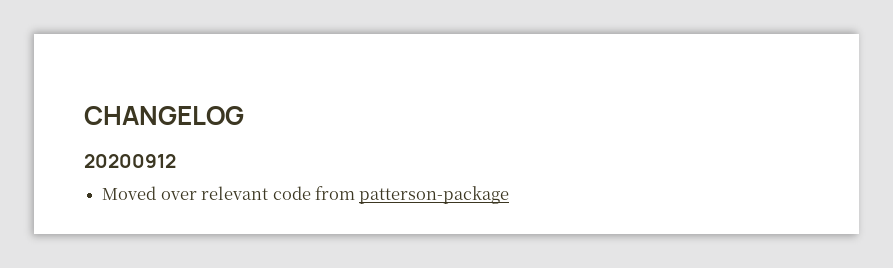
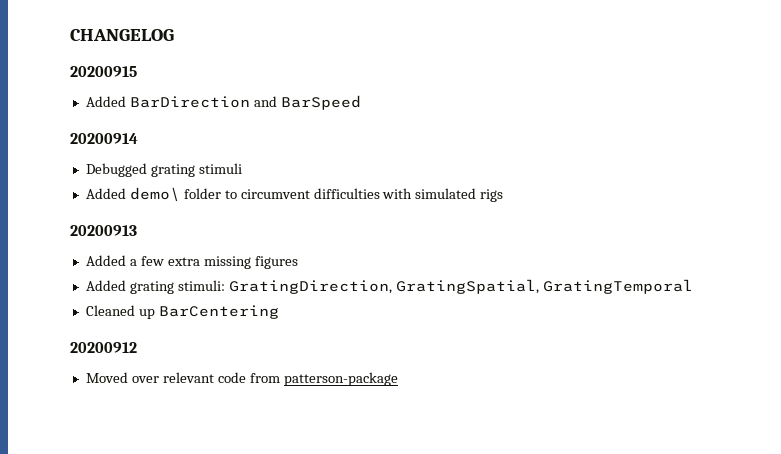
+ 20200915
+ Added BarDirection and BarSpeed
+ 20200914
+ Debugged grating stimuli
+ Added demo\ folder to circumvent difficulties with simulated rigs
+ 20200913
+ Added a few extra missing figures
+ Added grating stimuli: GratingDirection, GratingSpatial, GratingTemporal
+ Cleaned up BarCentering

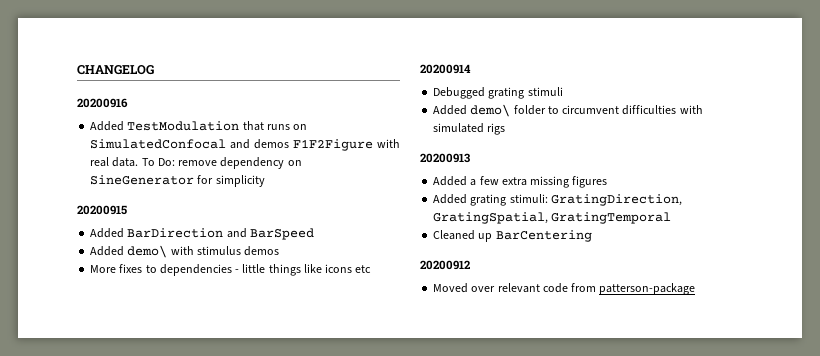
+ 20200916
+ Added TestModulation that runs on SimulatedConfocal and demos F1F2Figure with real data. To Do: remove dependency on SineGenerator for simplicity
+ Added demo\ with stimulus demos
+ More fixes to dependencies - little things like icons etc

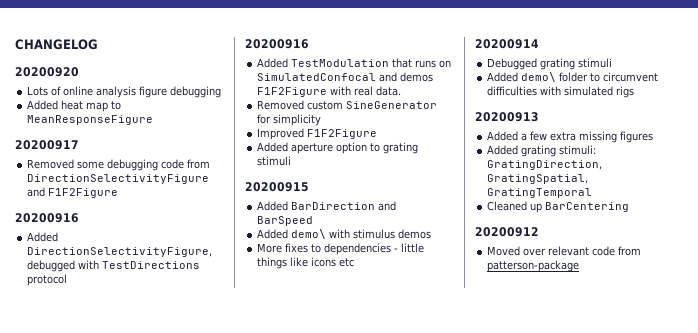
+ 20200920
+ Lots of online analysis figure debugging
+ Added heat map to MeanResponseFigure
+ 20200917
+ Removed some debugging code from DirectionSelectivityFigure and F1F2Figure
+ 20200916
+ Added DirectionSelectivityFigure, debugged with TestDirections protocol
- Added TestModulation that runs on SimulatedConfocal and demos F1F2Figure with real data. To Do: remove dependency on SineGenerator for simplicity
+ Added TestModulation that runs on SimulatedConfocal and demos F1F2Figure with real data.
+ Removed custom SineGenerator for simplicity
+ Improved F1F2Figure
+ Added aperture option to grating stimuli

